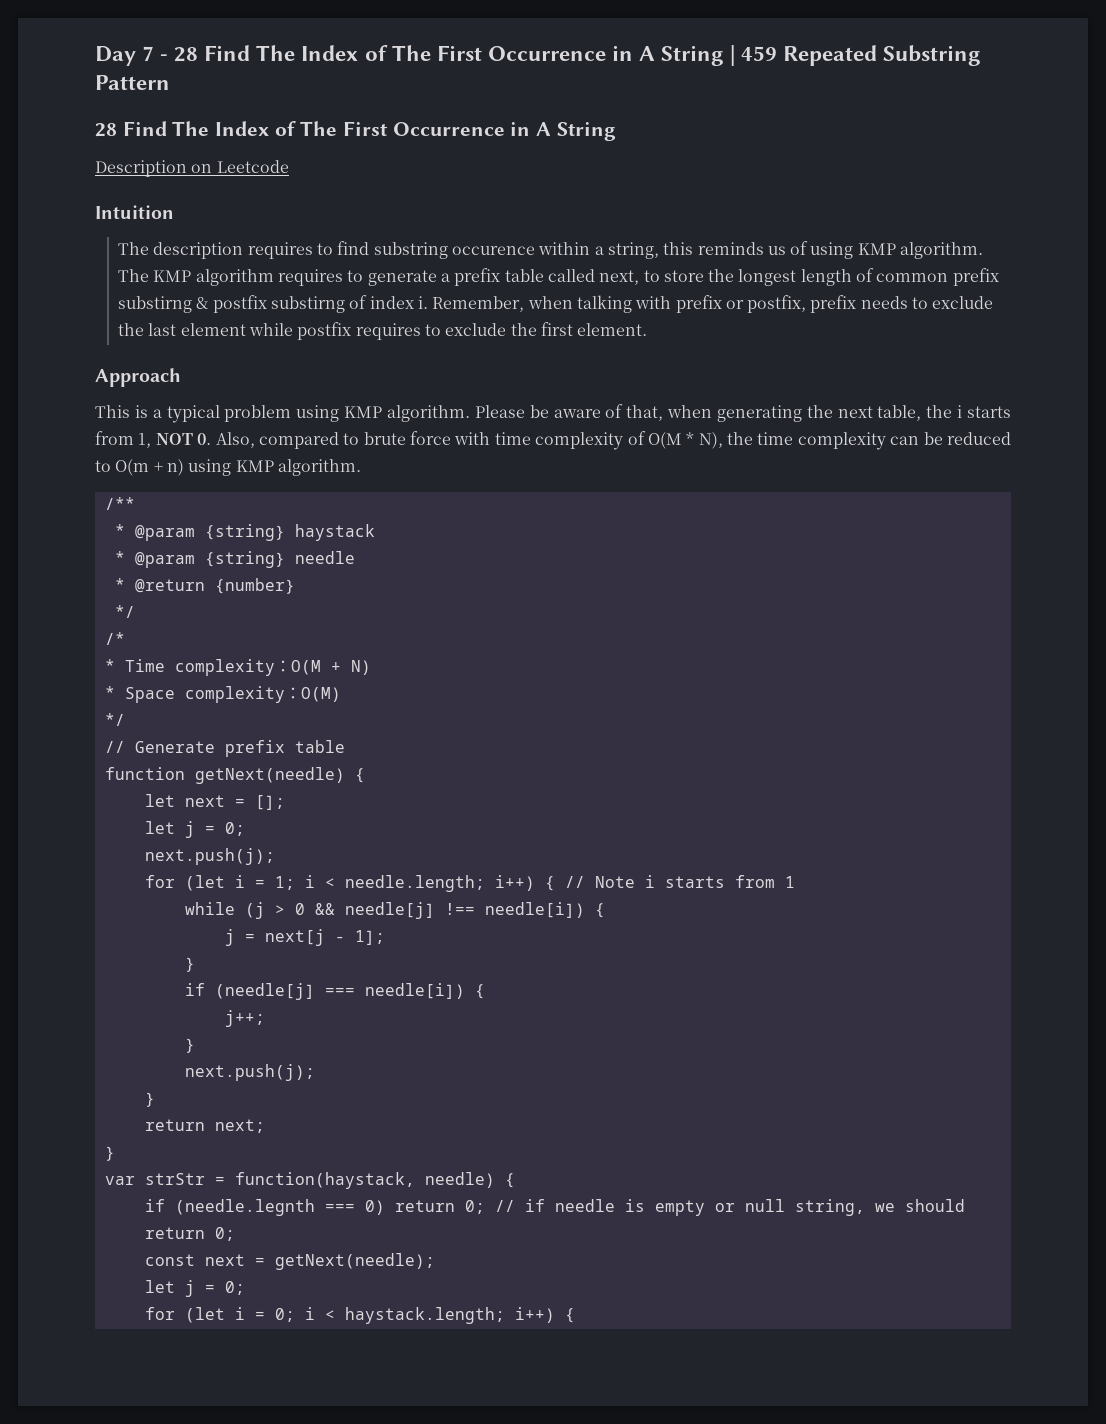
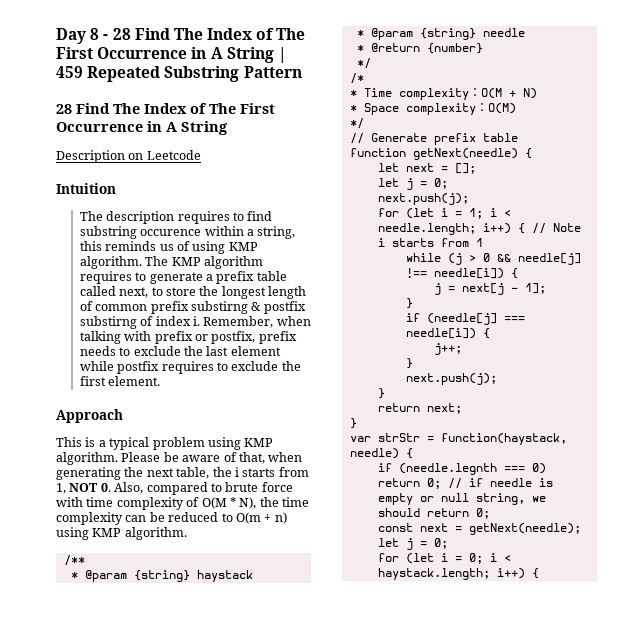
- Day 7 - 28 Find The Index of The First Occurrence in A String | 459 Repeated Substring Pattern
+ Day 8 - 28 Find The Index of The First Occurrence in A String | 459 Repeated Substring Pattern

